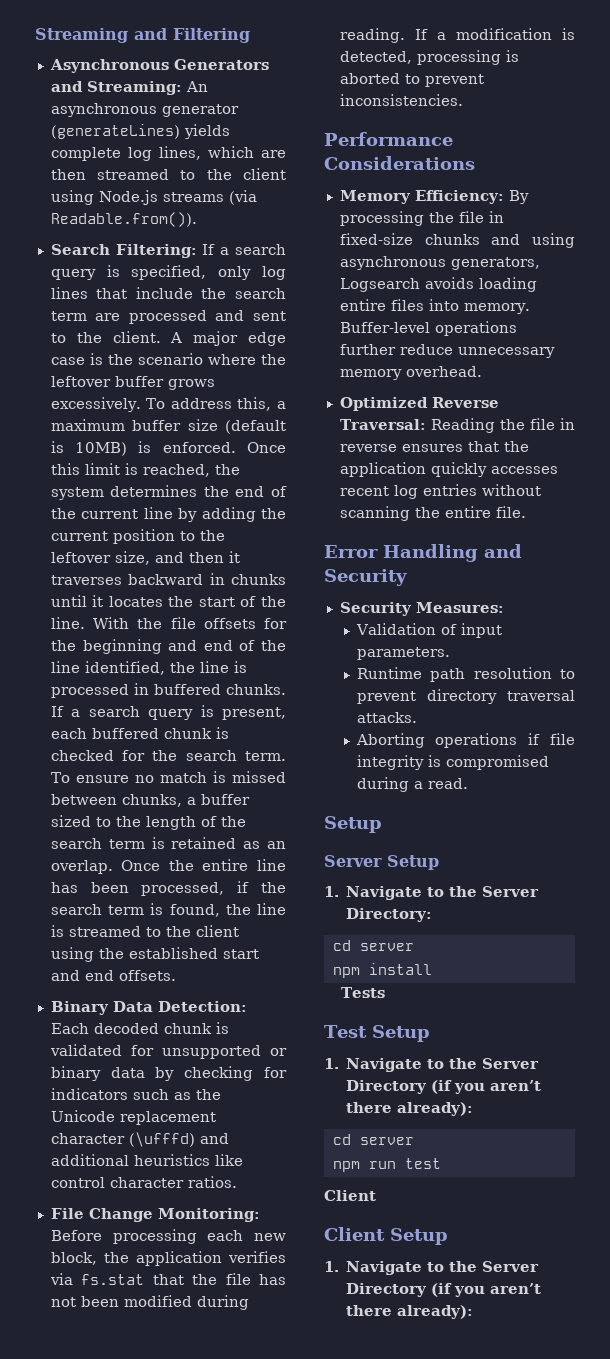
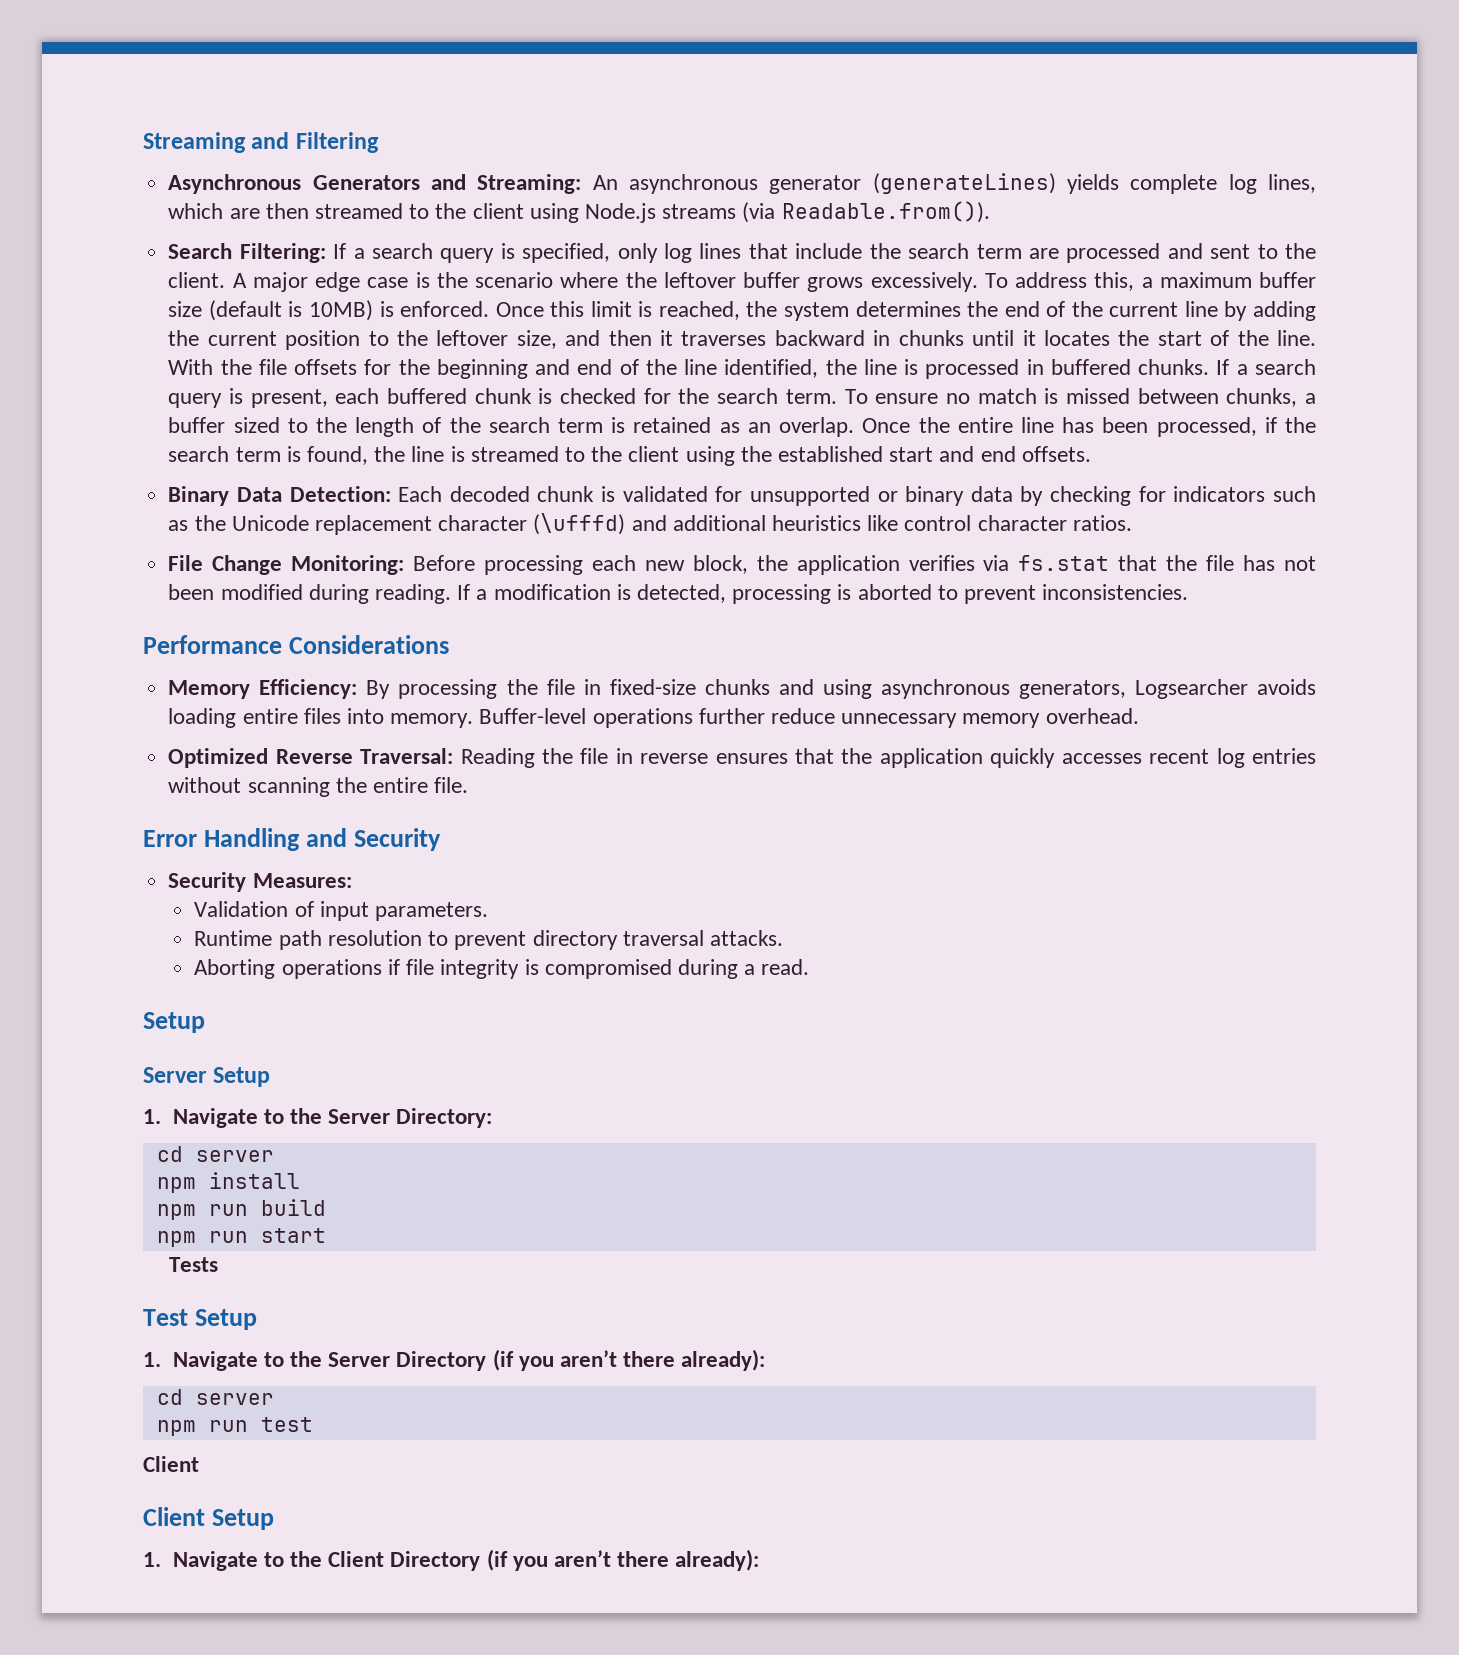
- Memory Efficiency: By processing the file in fixed-size chunks and using asynchronous generators, Logsearch avoids loading entire files into memory.
+ Memory Efficiency: By processing the file in fixed-size chunks and using asynchronous generators, Logsearcher avoids loading entire files into memory.
+ npm run build
+ npm run start
  Client Setup
- 1. Navigate to the Server Directory (if you aren’t there already):
+ 1. Navigate to the Client Directory (if you aren’t there already):

